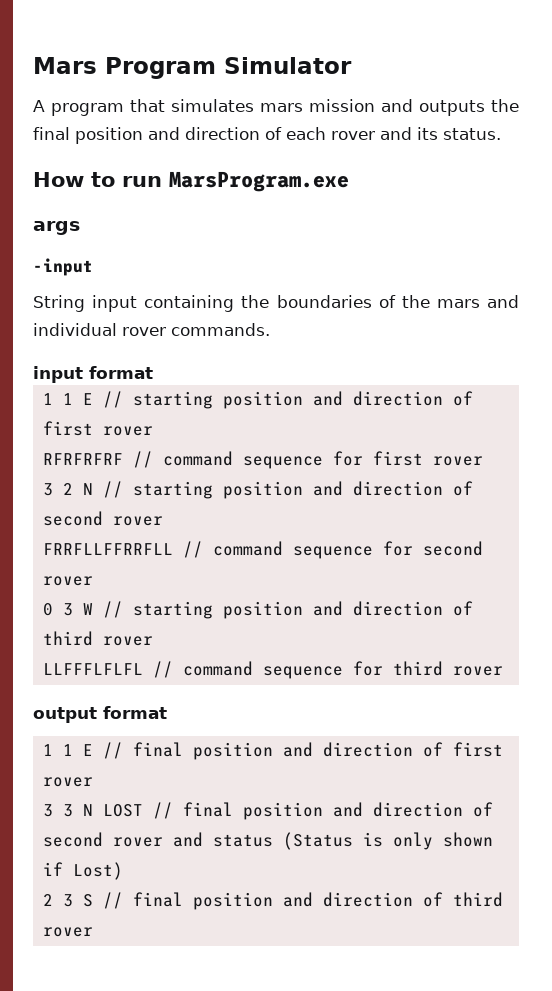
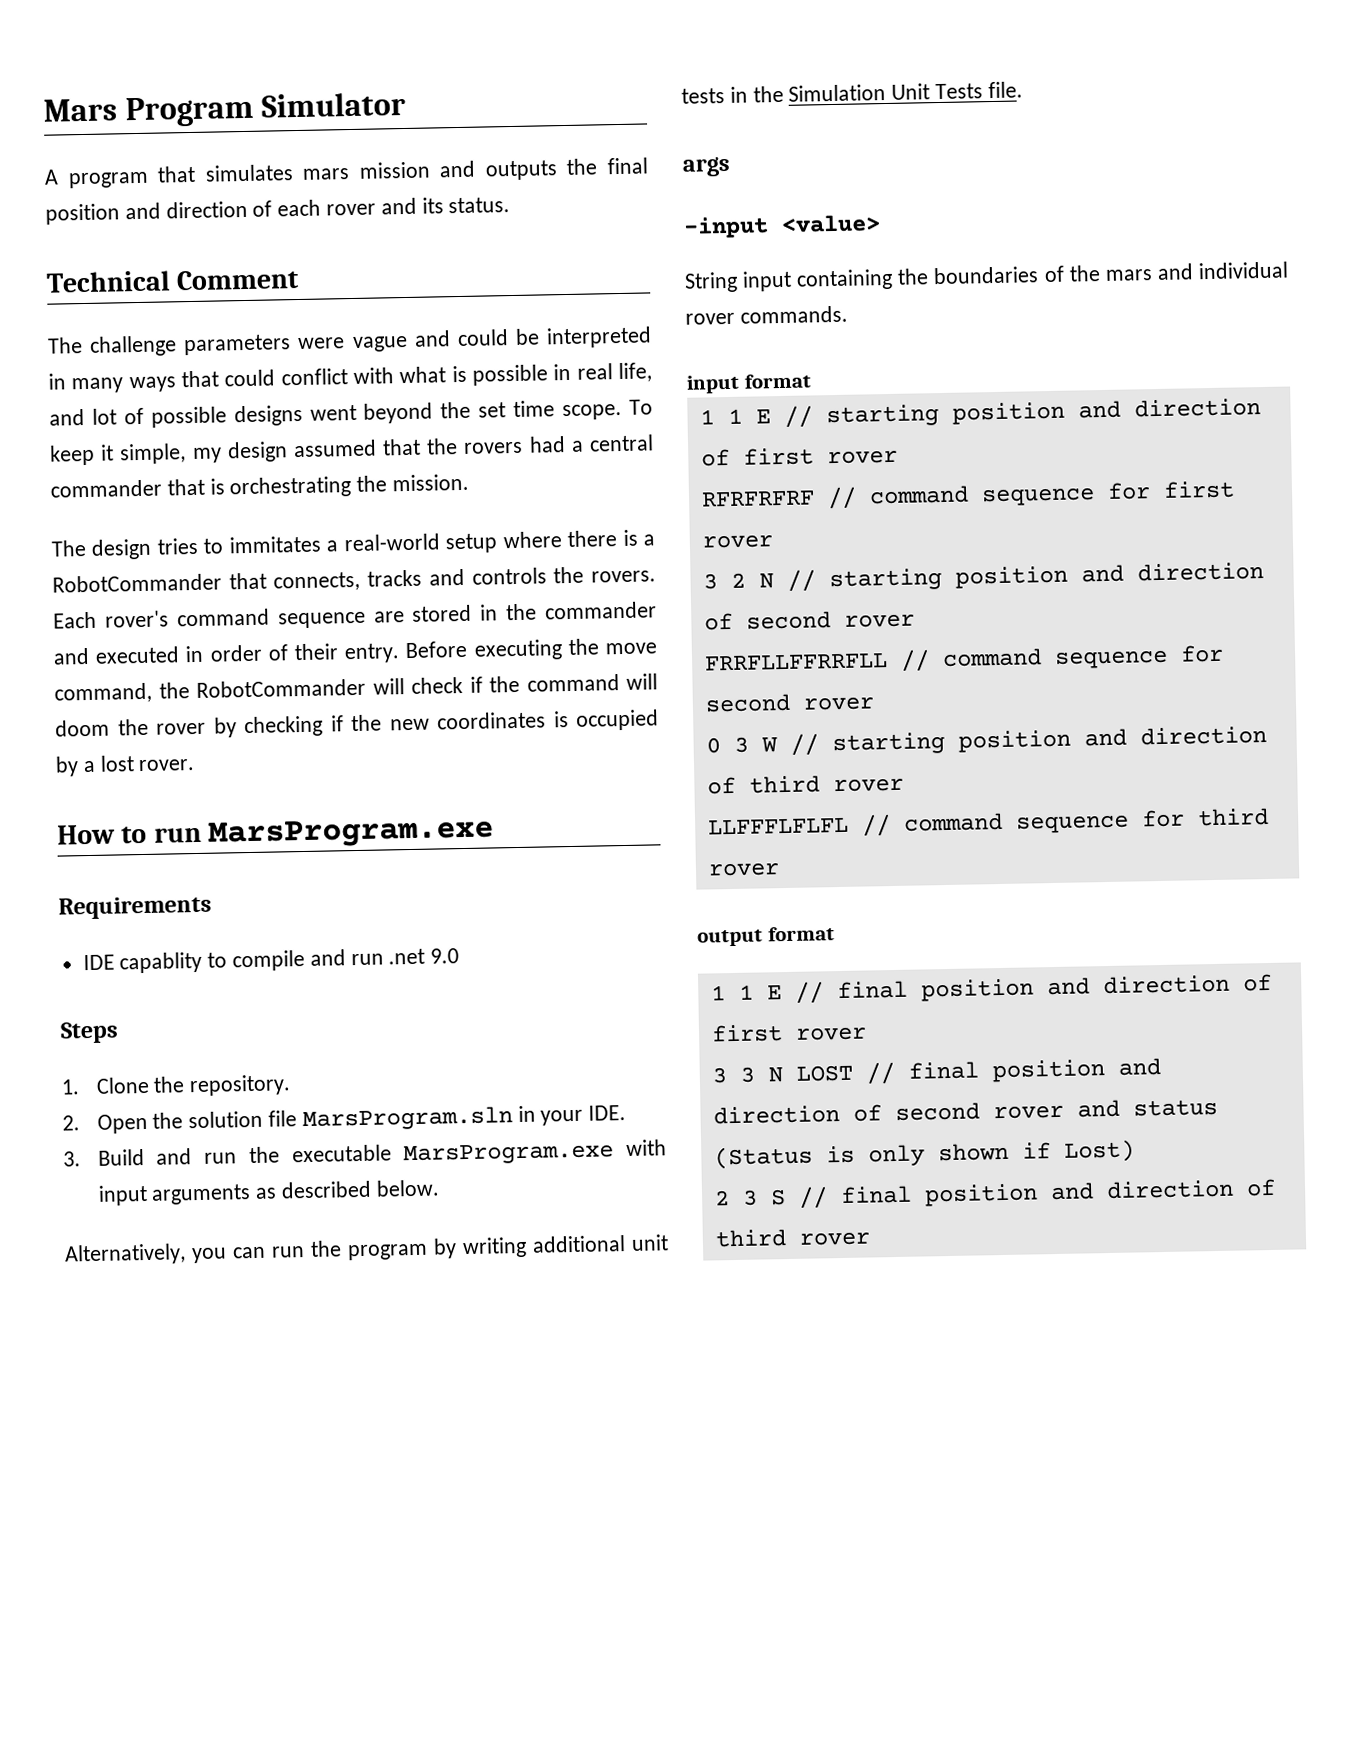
+ Technical Comment
+ The challenge parameters were vague and could be interpreted in many ways that could conflict with what is possible in real life, and lot of possible designs went beyond the set time scope. To keep it simple, my design assumed that the rovers had a central commander that is orchestrating the mission.
+ The design tries to immitates a real-world setup where there is a RobotCommander that connects, tracks and controls the rovers. Each rover's command sequence are stored in the commander and executed in order of their entry. Before executing the move command, the RobotCommander will check if the command will doom the rover by checking if the new coordinates is occupied by a lost rover.
  How to run MarsProgram.exe
+ Requirements
+ IDE capablity to compile and run .net 9.0
+ Steps
+ 1. Clone the repository.
+ 2. Open the solution file MarsProgram.sln in your IDE.
+ 3. Build and run the executable MarsProgram.exe with input arguments as described below.
+ Alternatively, you can run the program by writing additional unit tests in the Simulation Unit Tests file.
- -input
+ -input <value>

